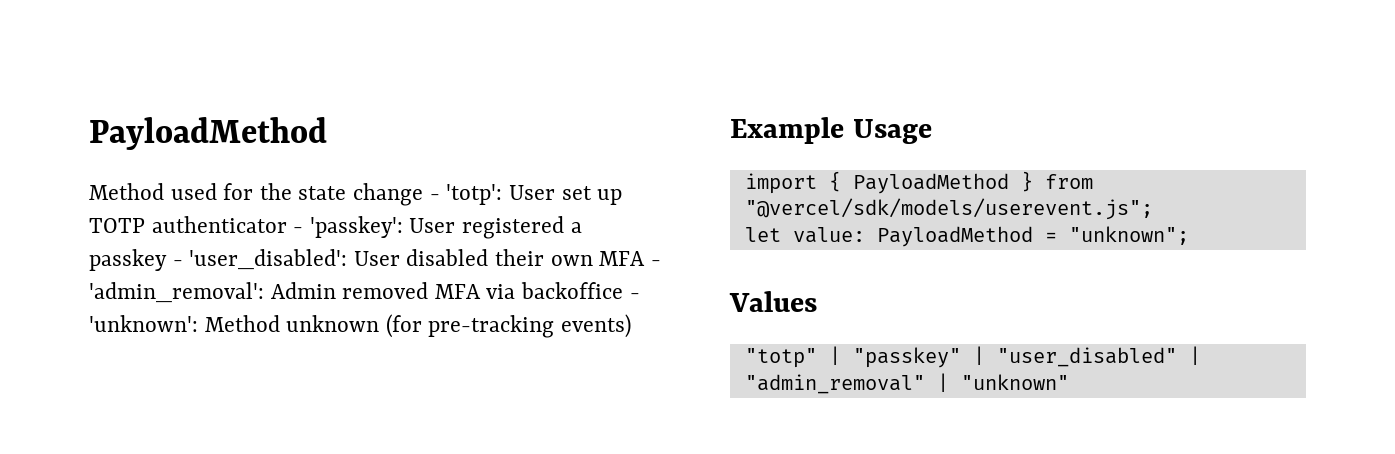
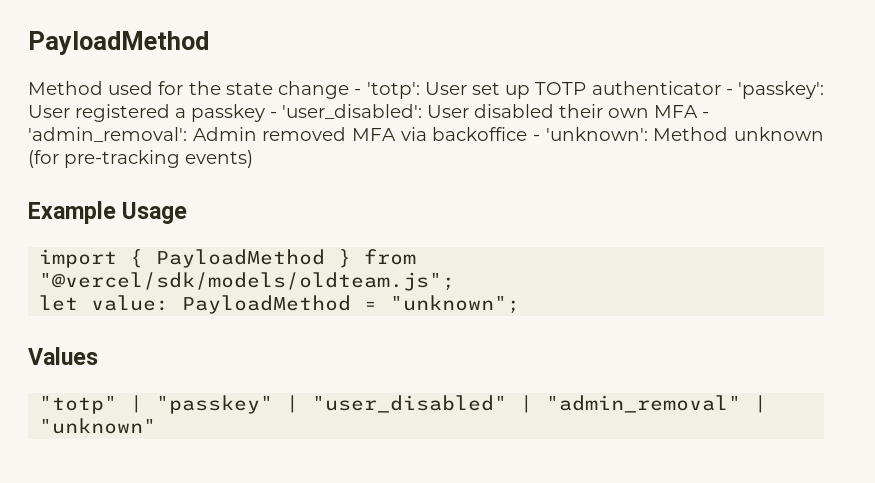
- import { PayloadMethod } from "@vercel/sdk/models/userevent.js";
+ import { PayloadMethod } from "@vercel/sdk/models/oldteam.js";

